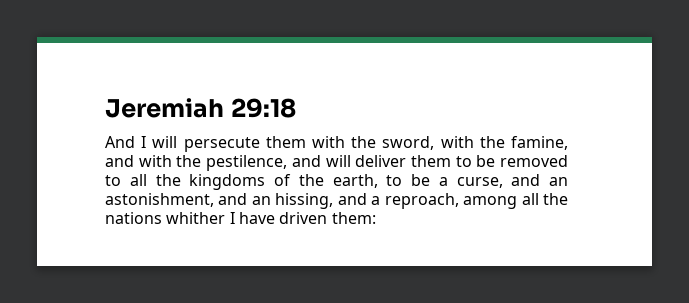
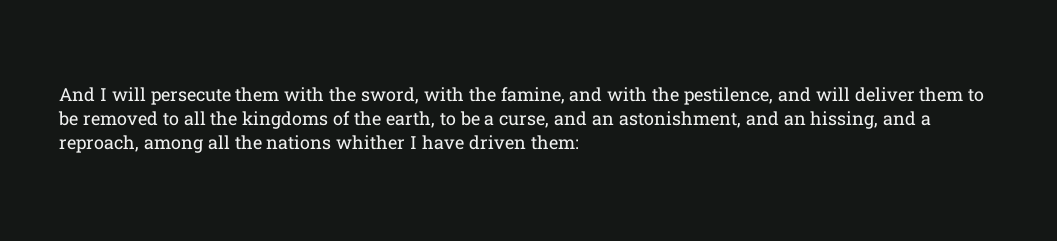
- Jeremiah 29:18

